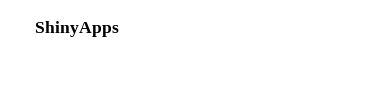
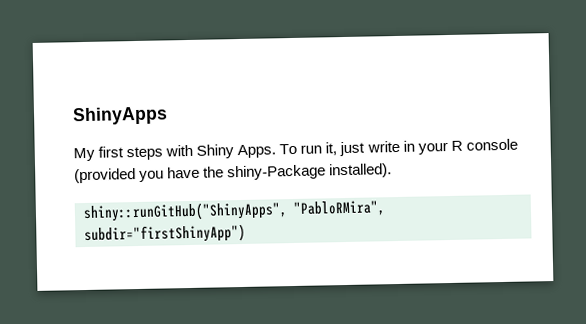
+ My first steps with Shiny Apps. To run it, just write in your R console (provided you have the shiny-Package installed).
+ shiny::runGitHub("ShinyApps", "PabloRMira", subdir="firstShinyApp")

